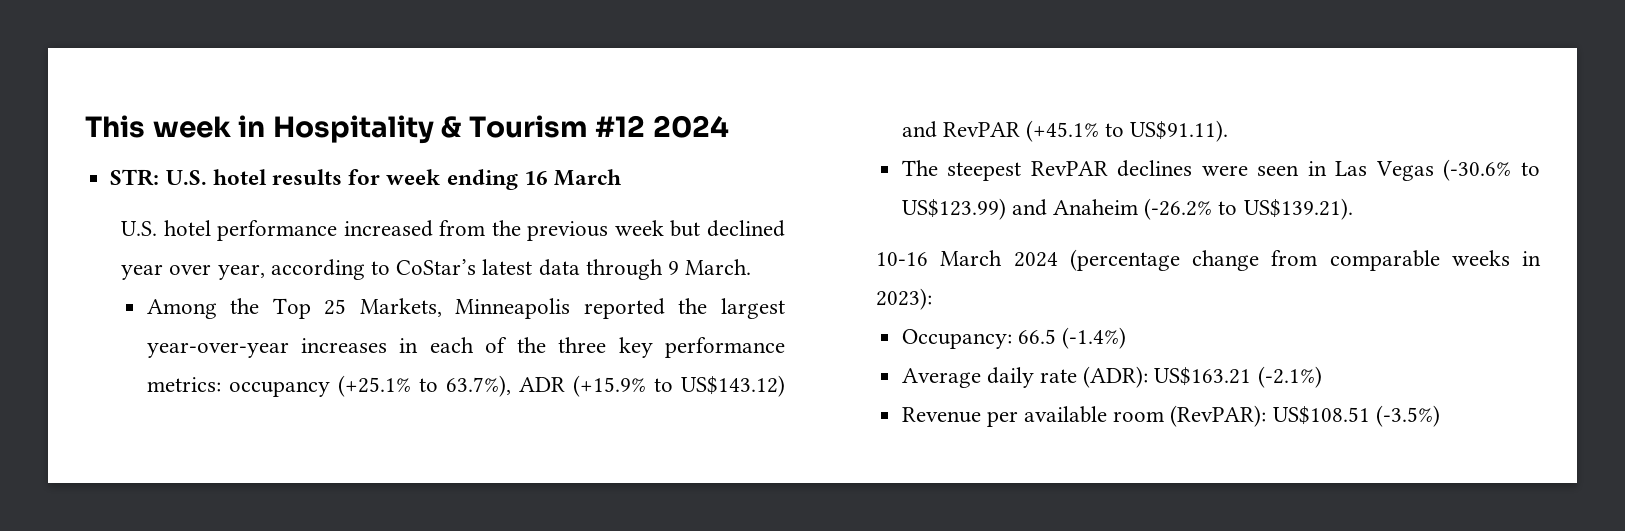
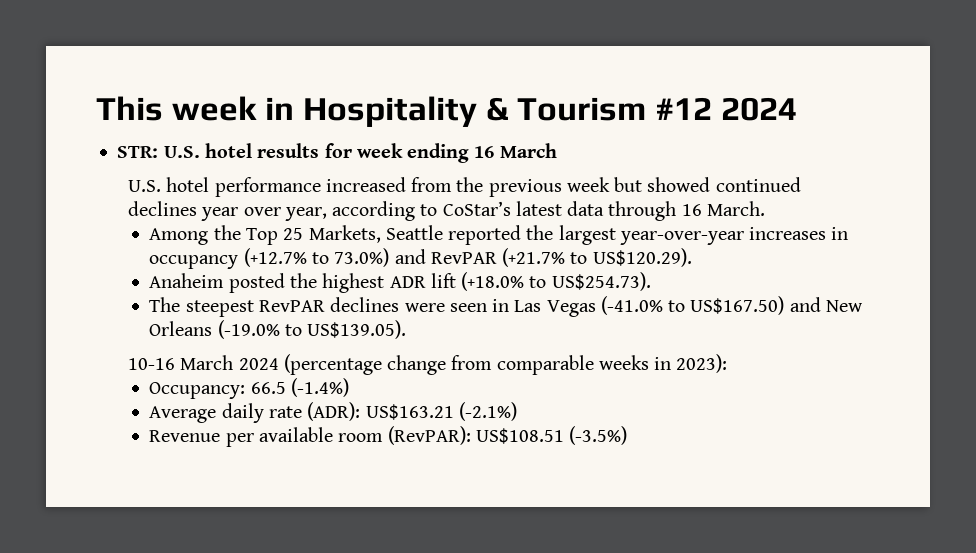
- U.S. hotel performance increased from the previous week but declined year over year, according to CoStar’s latest data through 9 March.
+ U.S. hotel performance increased from the previous week but showed continued declines year over year, according to CoStar’s latest data through 16 March.
- Among the Top 25 Markets, Minneapolis reported the largest year-over-year increases in each of the three key performance metrics: occupancy (+25.1% to 63.7%), ADR (+15.9% to US$143.12) and RevPAR (+45.1% to US$91.11).
+ Among the Top 25 Markets, Seattle reported the largest year-over-year increases in occupancy (+12.7% to 73.0%) and RevPAR (+21.7% to US$120.29).
+ Anaheim posted the highest ADR lift (+18.0% to US$254.73).
- The steepest RevPAR declines were seen in Las Vegas (-30.6% to US$123.99) and Anaheim (-26.2% to US$139.21).
+ The steepest RevPAR declines were seen in Las Vegas (-41.0% to US$167.50) and New Orleans (-19.0% to US$139.05).

